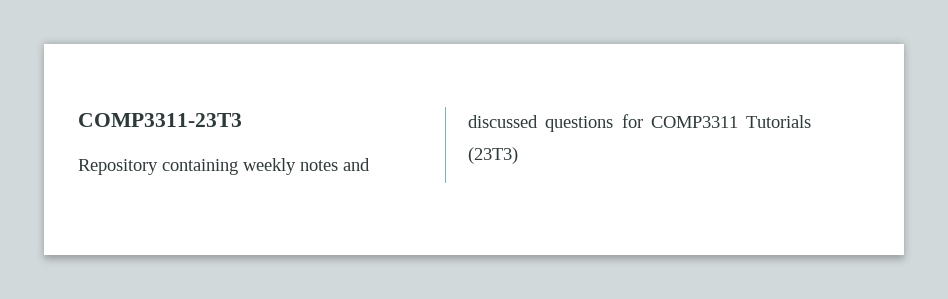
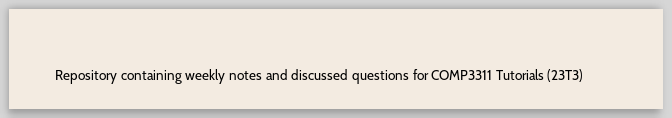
- COMP3311-23T3

